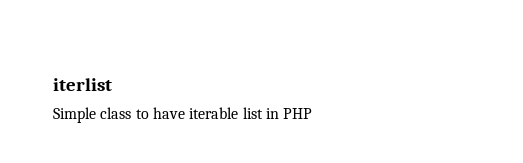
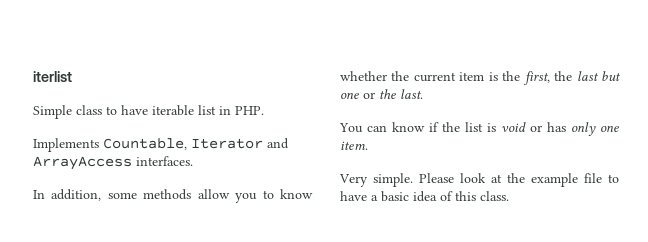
- Simple class to have iterable list in PHP
+ Simple class to have iterable list in PHP.
+ Implements Countable, Iterator and ArrayAccess interfaces.
+ In addition, some methods allow you to know whether the current item is the first, the last but one or the last.
+ You can know if the list is void or has only one item.
+ Very simple. Please look at the example file to have a basic idea of this class.

